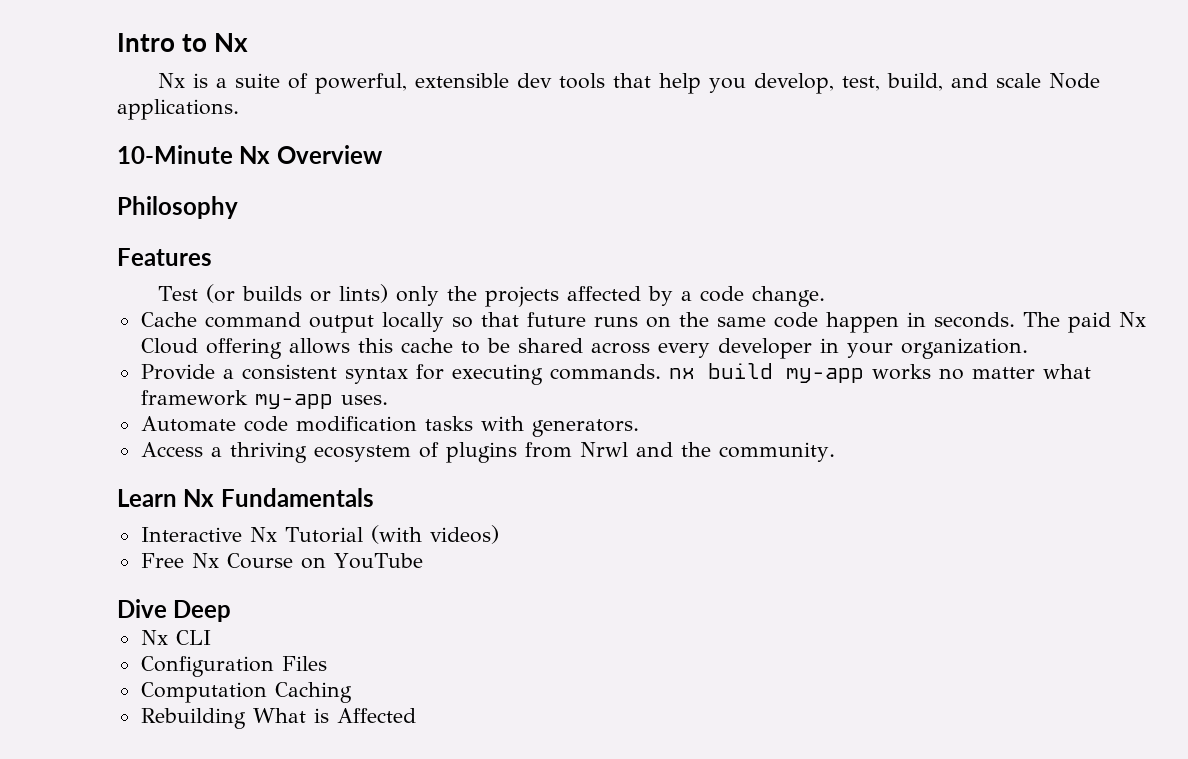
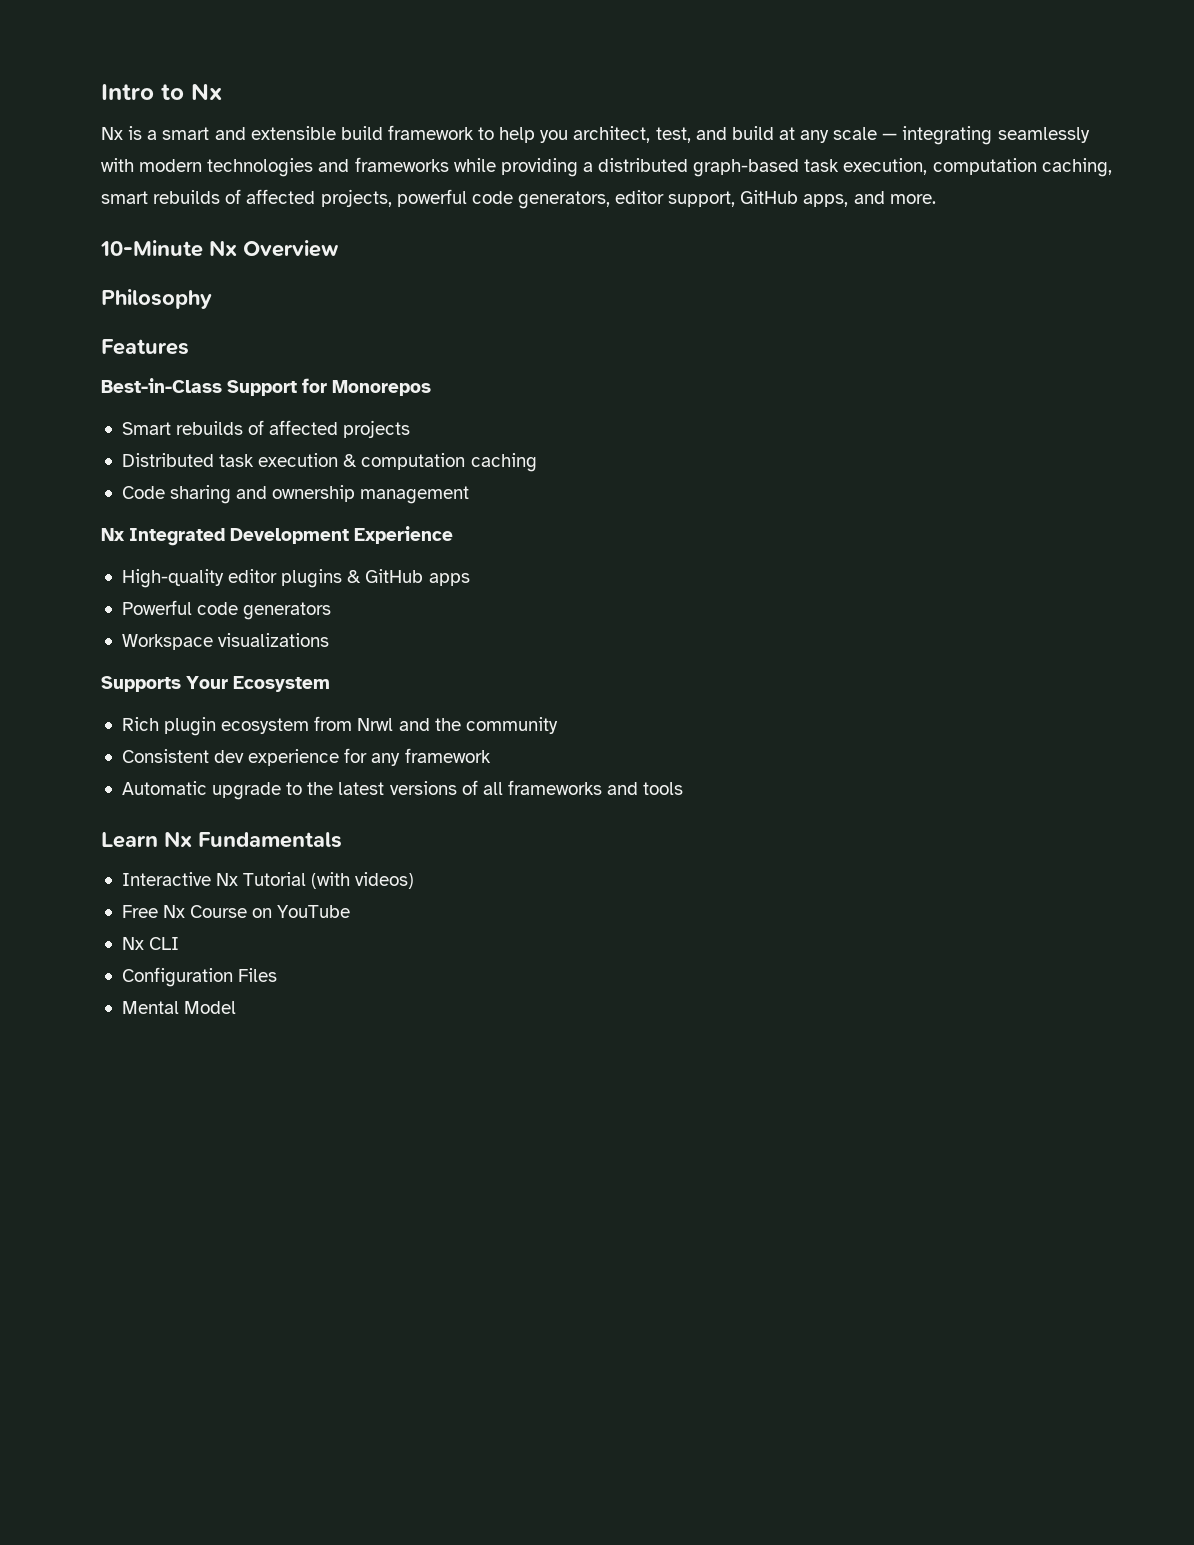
- Nx is a suite of powerful, extensible dev tools that help you develop, test, build, and scale Node applications.
+ Nx is a smart and extensible build framework to help you architect, test, and build at any scale — integrating seamlessly with modern technologies and frameworks while providing a distributed graph-based task execution, computation caching, smart rebuilds of affected projects, powerful code generators, editor support, GitHub apps, and more.
- Test (or builds or lints) only the projects affected by a code change.
- Cache command output locally so that future runs on the same code happen in seconds. The paid Nx Cloud offering allows this cache to be shared across every developer in your organization.
- Provide a consistent syntax for executing commands. nx build my-app works no matter what framework my-app uses.
- Automate code modification tasks with generators.
- Access a thriving ecosystem of plugins from Nrwl and the community.
+ Best-in-Class Support for Monorepos
+ Smart rebuilds of affected projects
+ Distributed task execution & computation caching
+ Code sharing and ownership management
+ Nx Integrated Development Experience
+ High-quality editor plugins & GitHub apps
+ Powerful code generators
+ Workspace visualizations
+ Supports Your Ecosystem
+ Rich plugin ecosystem from Nrwl and the community
+ Consistent dev experience for any framework
+ Automatic upgrade to the latest versions of all frameworks and tools
- Dive Deep
- Computation Caching
- Rebuilding What is Affected
+ Mental Model

